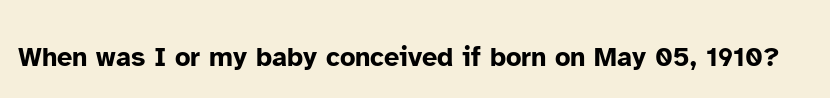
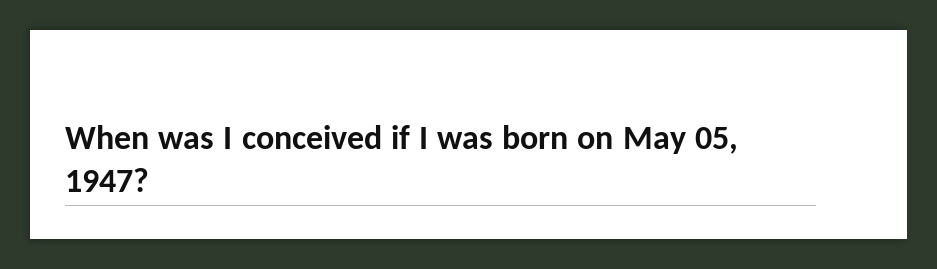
- When was I or my baby conceived if born on May 05, 1910?
+ When was I conceived if I was born on May 05, 1947?

